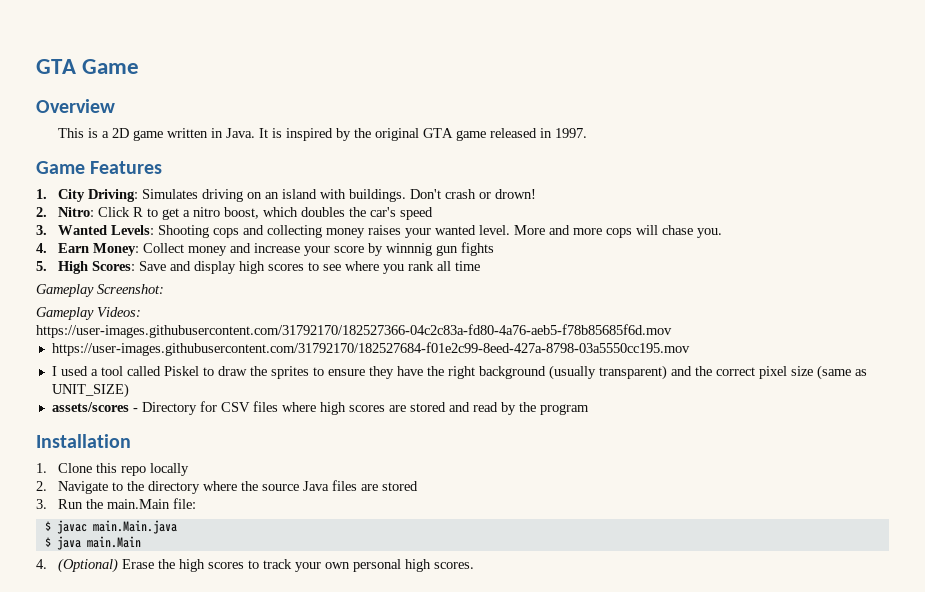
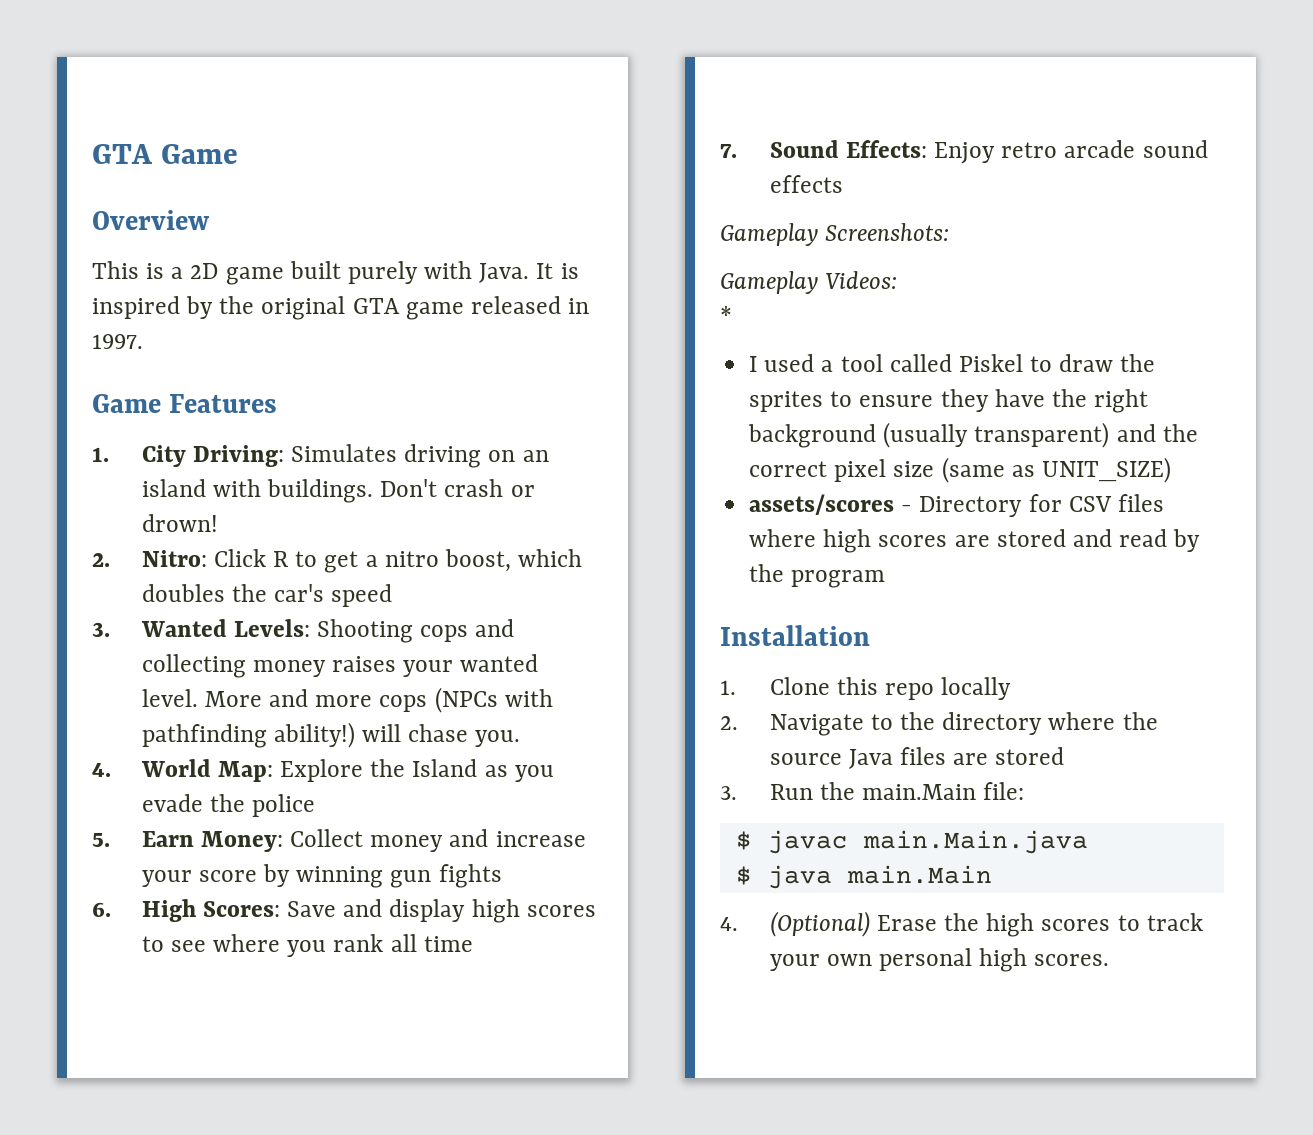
- This is a 2D game written in Java.
+ This is a 2D game built purely with Java.
- More and more cops will chase you.
+ More and more cops (NPCs with pathfinding ability!) will chase you.
- 4. Earn Money: Collect money and increase your score by winnnig gun fights
+ 4. World Map: Explore the Island as you evade the police
+ 5. Earn Money: Collect money and increase your score by winning gun fights
- 5. High Scores: Save and display high scores to see where you rank all time
+ 6. High Scores: Save and display high scores to see where you rank all time
- Gameplay Screenshot:
+ 7. Sound Effects: Enjoy retro arcade sound effects
+ Gameplay Screenshots:
- https://user-images.githubusercontent.com/31792170/182527366-04c2c83a-fd80-4a76-aeb5-f78b85685f6d.mov
- https://user-images.githubusercontent.com/31792170/182527684-f01e2c99-8eed-427a-8798-03a5550cc195.mov
+ *

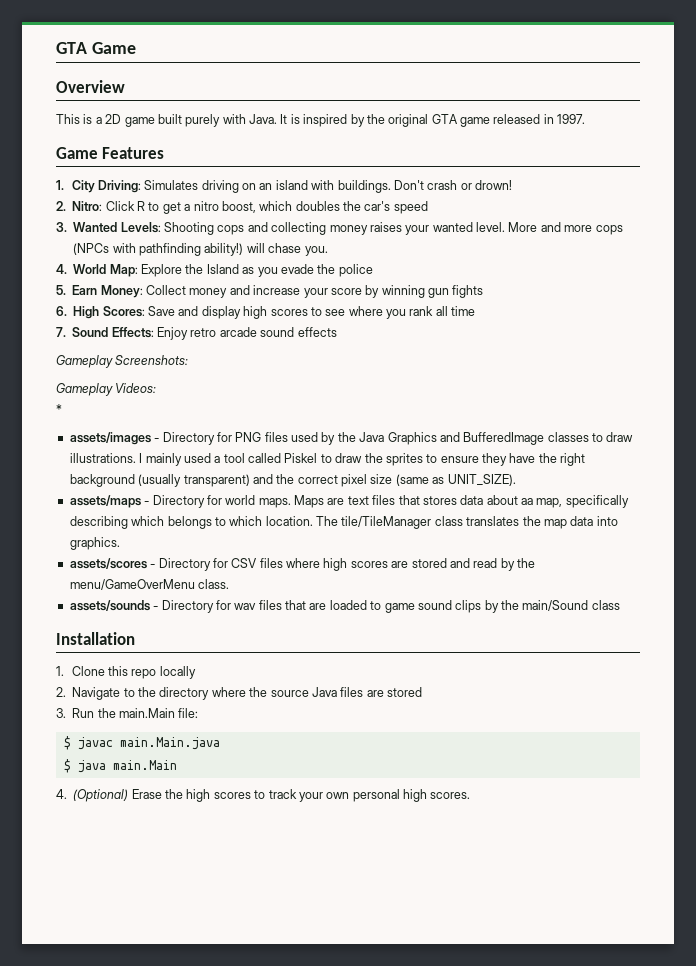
- I used a tool called Piskel to draw the sprites to ensure they have the right background (usually transparent) and the correct pixel size (same as UNIT_SIZE)
+ assets/images - Directory for PNG files used by the Java Graphics and BufferedImage classes to draw illustrations. I mainly used a tool called Piskel to draw the sprites to ensure they have the right background (usually transparent) and the correct pixel size (same as UNIT_SIZE).
+ assets/maps - Directory for world maps. Maps are text files that stores data about aa map, specifically describing which belongs to which location. The tile/TileManager class translates the map data into graphics.
- assets/scores - Directory for CSV files where high scores are stored and read by the program
+ assets/scores - Directory for CSV files where high scores are stored and read by the menu/GameOverMenu class.
+ assets/sounds - Directory for wav files that are loaded to game sound clips by the main/Sound class

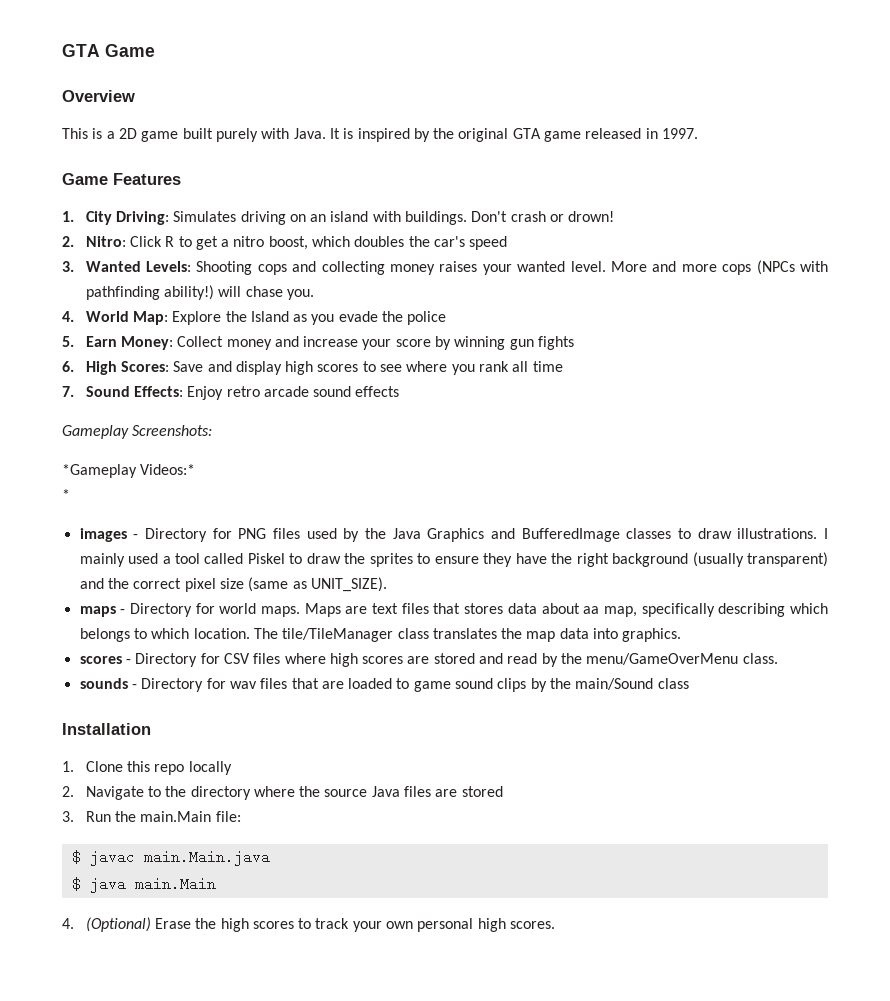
- Gameplay Videos:
+ *Gameplay Videos:*
- assets/images - Directory for PNG files used by the Java Graphics and BufferedImage classes to draw illustrations.
+ images - Directory for PNG files used by the Java Graphics and BufferedImage classes to draw illustrations.
- assets/maps - Directory for world maps.
+ maps - Directory for world maps.
- assets/scores - Directory for CSV files where high scores are stored and read by the menu/GameOverMenu class.
+ scores - Directory for CSV files where high scores are stored and read by the menu/GameOverMenu class.
- assets/sounds - Directory for wav files that are loaded to game sound clips by the main/Sound class
+ sounds - Directory for wav files that are loaded to game sound clips by the main/Sound class

